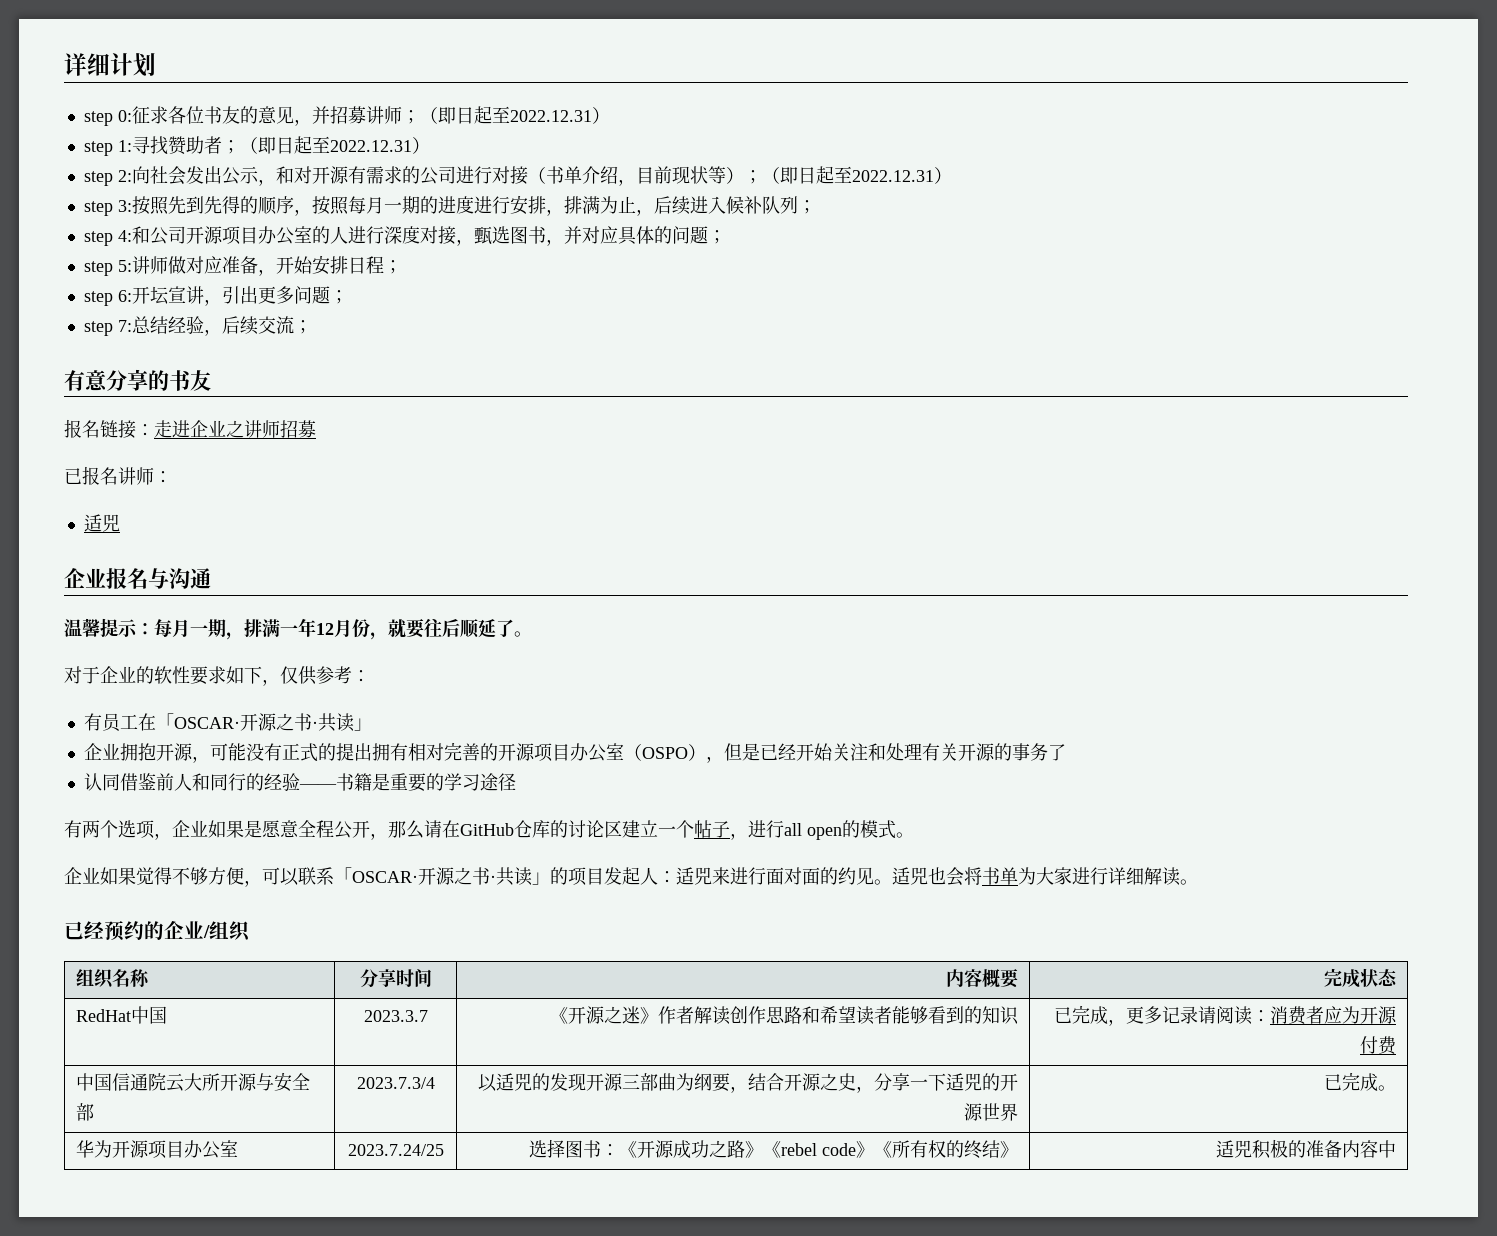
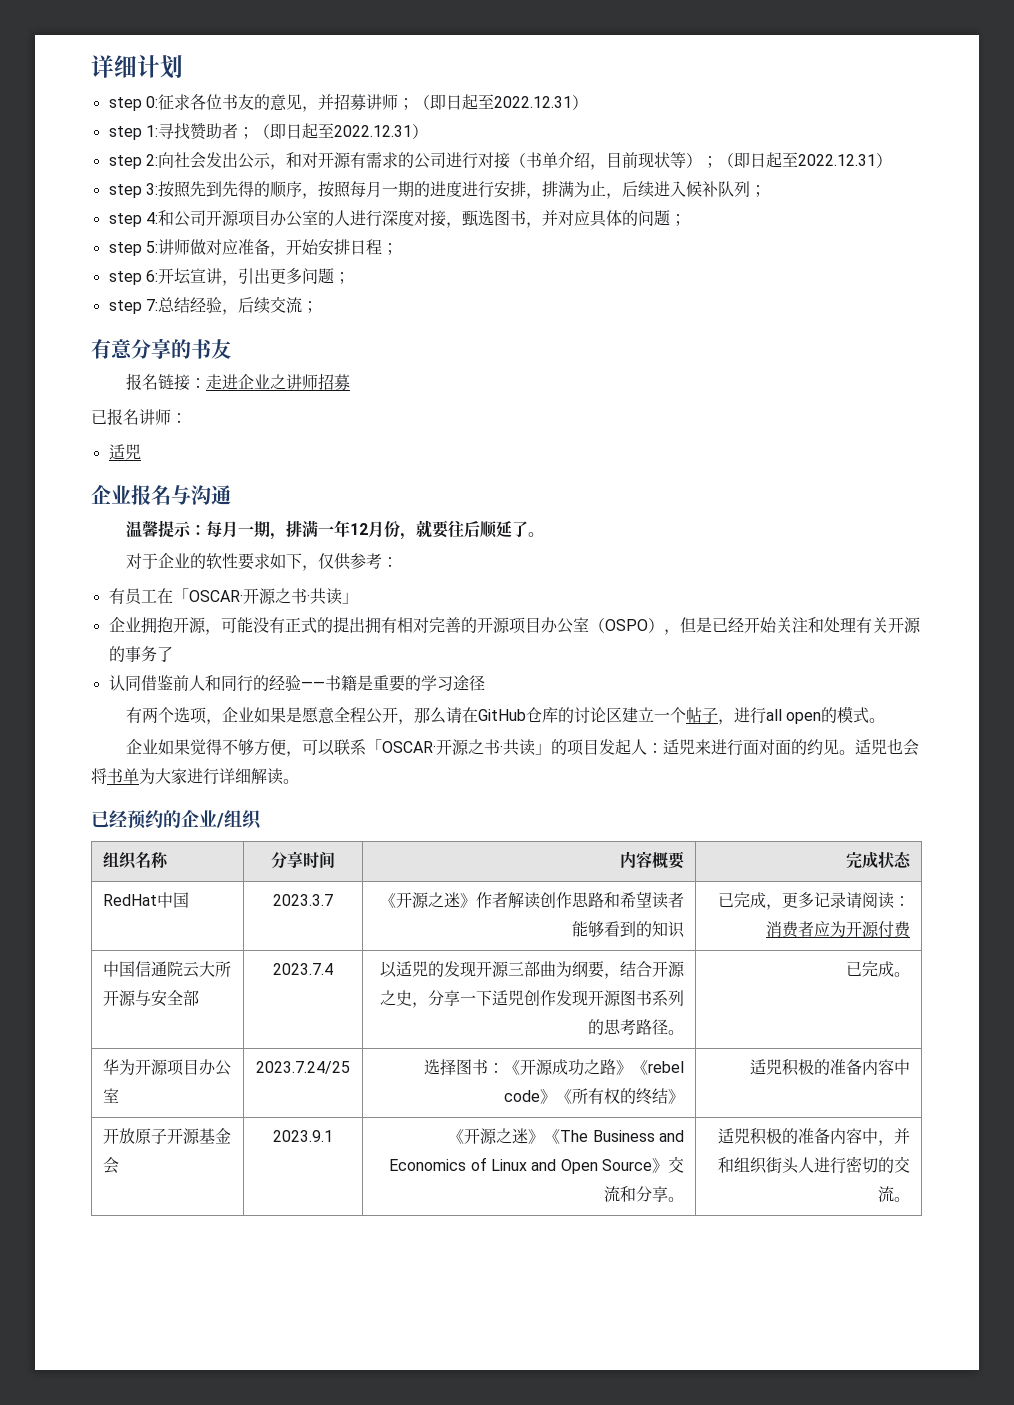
- 中国信通院云大所开源与安全部 | 2023.7.3/4 | 以适兕的发现开源三部曲为纲要，结合开源之史，分享一下适兕的开源世界 | 已完成。
+ 中国信通院云大所开源与安全部 | 2023.7.4 | 以适兕的发现开源三部曲为纲要，结合开源之史，分享一下适兕创作发现开源图书系列的思考路径。 | 已完成。
+ 开放原子开源基金会 | 2023.9.1 | 《开源之迷》《The Business and Economics of Linux and Open Source》交流和分享。 | 适兕积极的准备内容中，并和组织街头人进行密切的交流。

